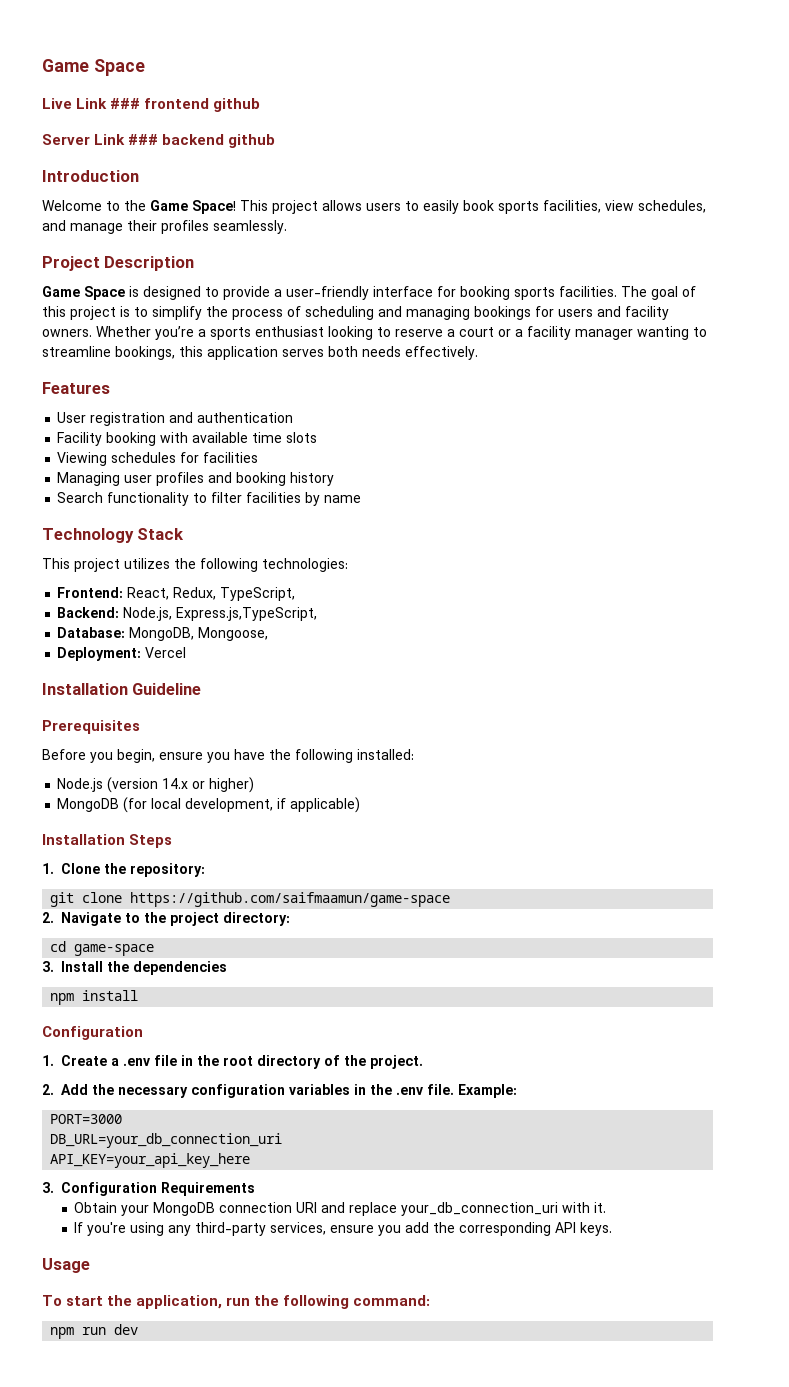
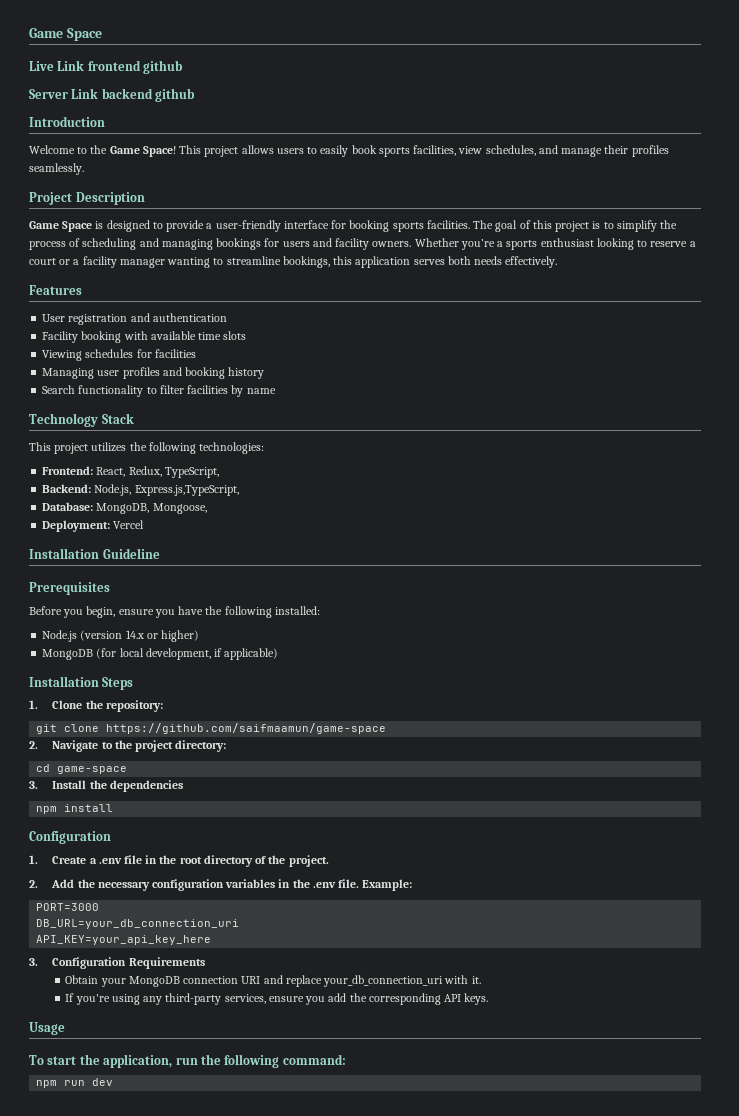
- Live Link ### frontend github
+ Live Link frontend github
- Server Link ### backend github
+ Server Link backend github

